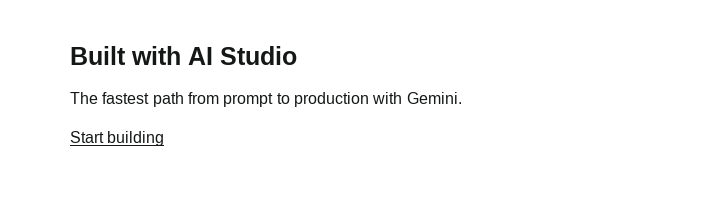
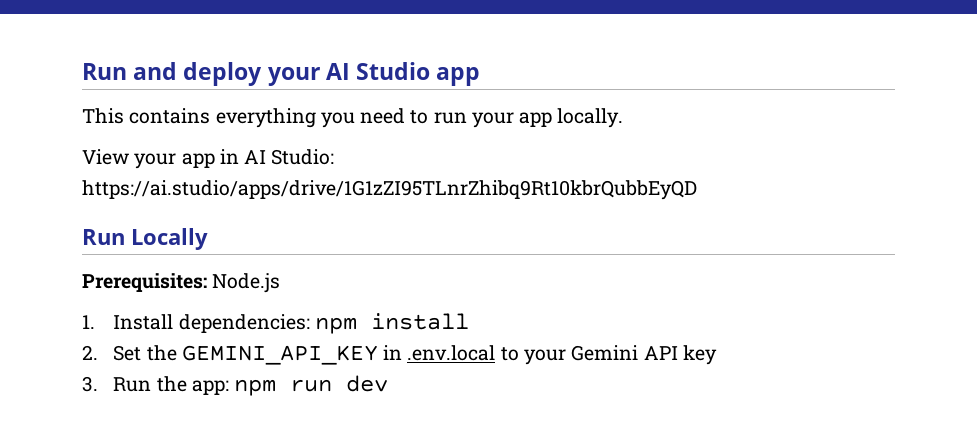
- Built with AI Studio
- The fastest path from prompt to production with Gemini.
- Start building
+ Run and deploy your AI Studio app
+ This contains everything you need to run your app locally.
+ View your app in AI Studio: https://ai.studio/apps/drive/1G1zZI95TLnrZhibq9Rt10kbrQubbEyQD
+ Run Locally
+ Prerequisites: Node.js
+ 1. Install dependencies: npm install
+ 2. Set the GEMINI_API_KEY in .env.local to your Gemini API key
+ 3. Run the app: npm run dev

